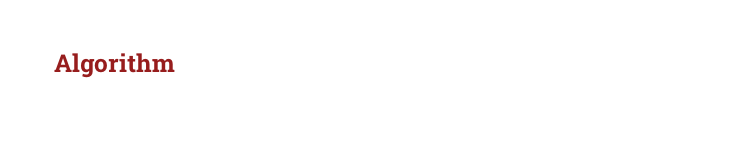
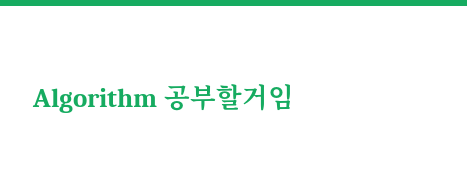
- Algorithm
+ Algorithm 공부할거임

